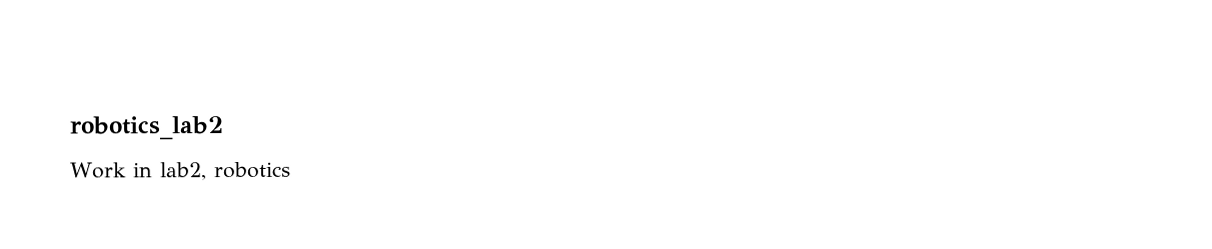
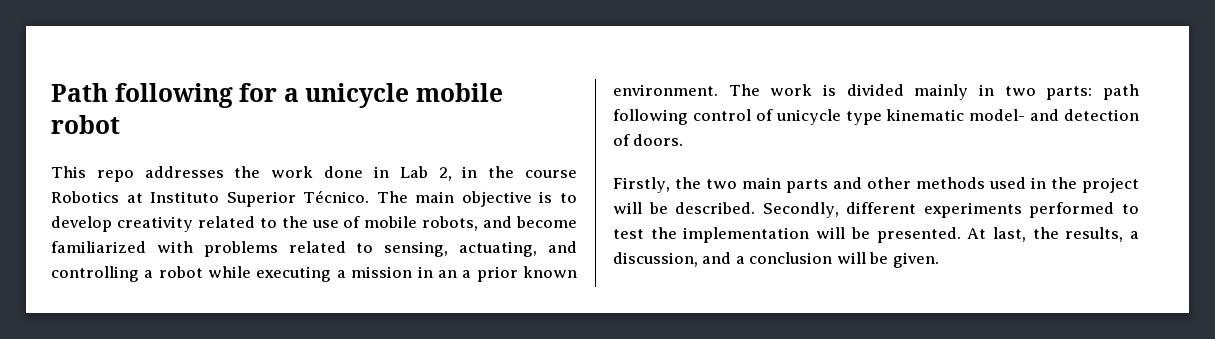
- robotics_lab2
- Work in lab2, robotics
+ Path following for a unicycle mobile robot
+ This repo addresses the work done in Lab 2, in the course Robotics at Instituto Superior Técnico. The main objective is to develop creativity related to the use of mobile robots, and become familiarized with problems related to sensing, actuating, and controlling a robot while executing a mission in an a prior known environment. The work is divided mainly in two parts: path following control of unicycle type kinematic model- and detection of doors.
+ Firstly, the two main parts and other methods used in the project will be described. Secondly, different experiments performed to test the implementation will be presented. At last, the results, a discussion, and a conclusion will be given.

